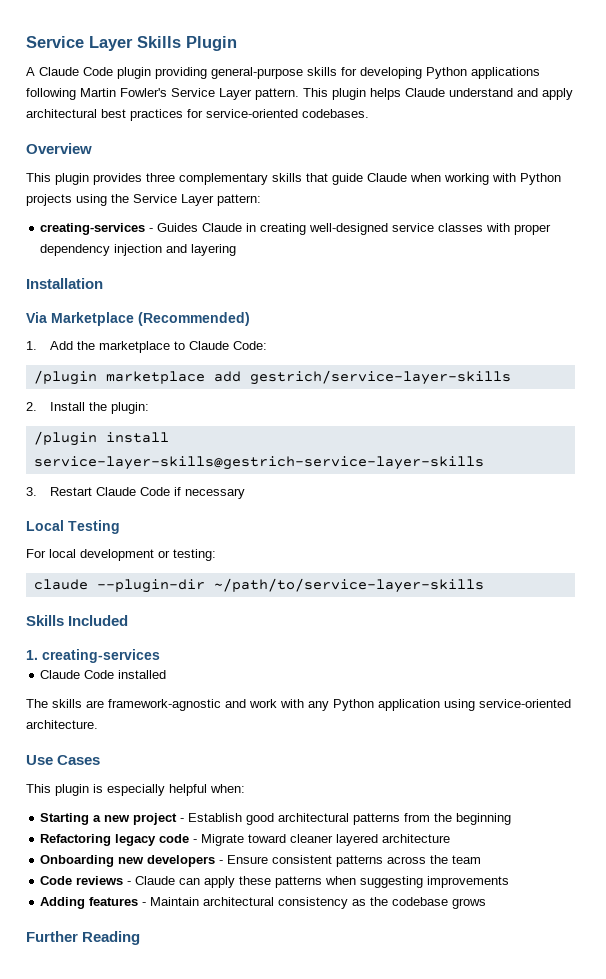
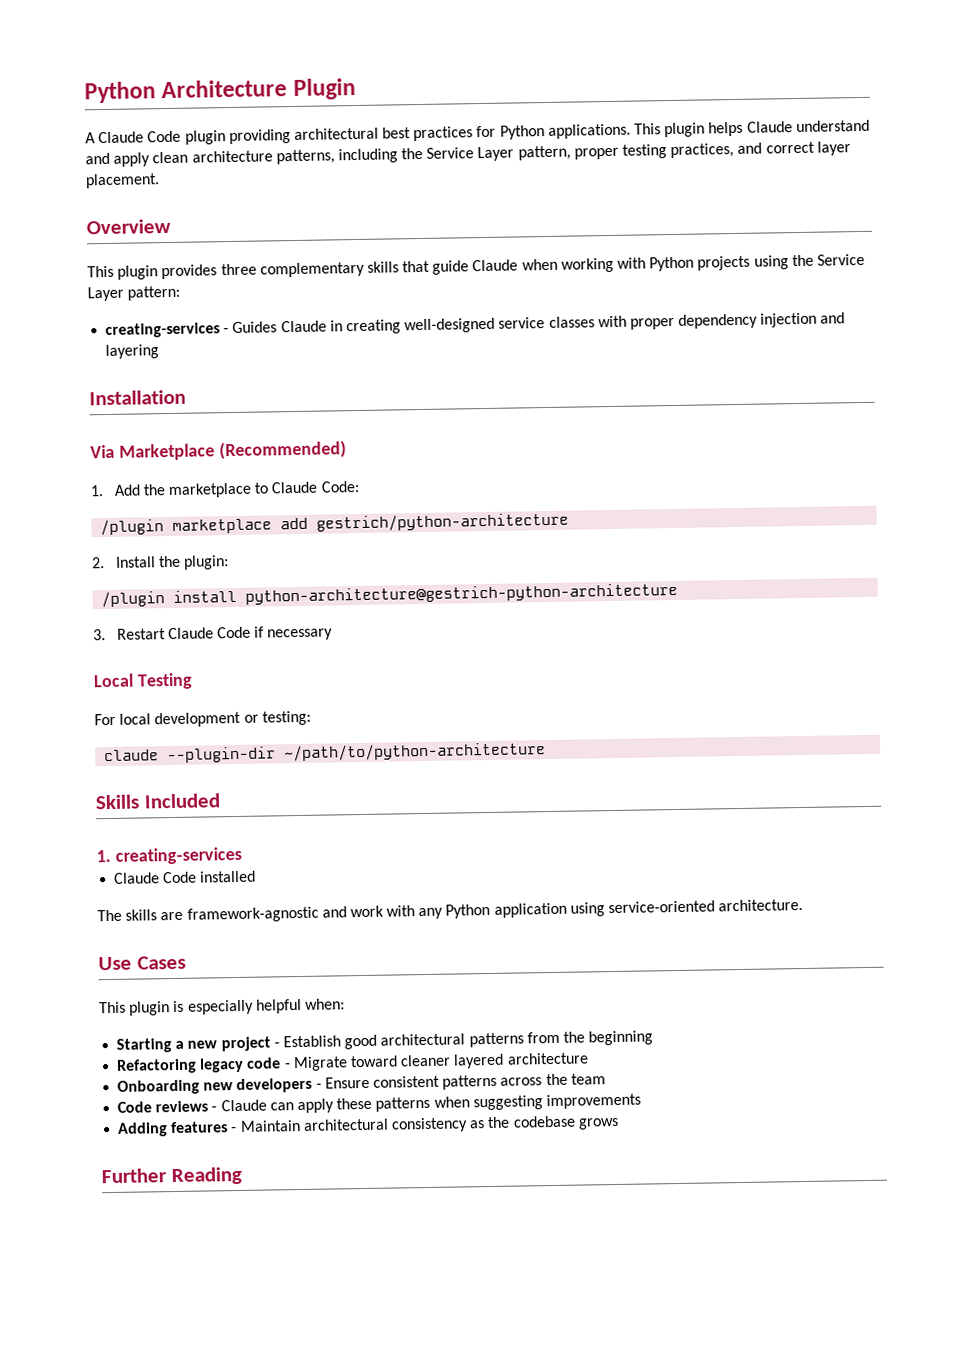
- Service Layer Skills Plugin
+ Python Architecture Plugin
- A Claude Code plugin providing general-purpose skills for developing Python applications following Martin Fowler's Service Layer pattern.
+ A Claude Code plugin providing architectural best practices for Python applications.
- This plugin helps Claude understand and apply architectural best practices for service-oriented codebases.
+ This plugin helps Claude understand and apply clean architecture patterns, including the Service Layer pattern, proper testing practices, and correct layer placement.
- /plugin marketplace add gestrich/service-layer-skills
+ /plugin marketplace add gestrich/python-architecture
- /plugin install service-layer-skills@gestrich-service-layer-skills
+ /plugin install python-architecture@gestrich-python-architecture
- claude --plugin-dir ~/path/to/service-layer-skills
+ claude --plugin-dir ~/path/to/python-architecture

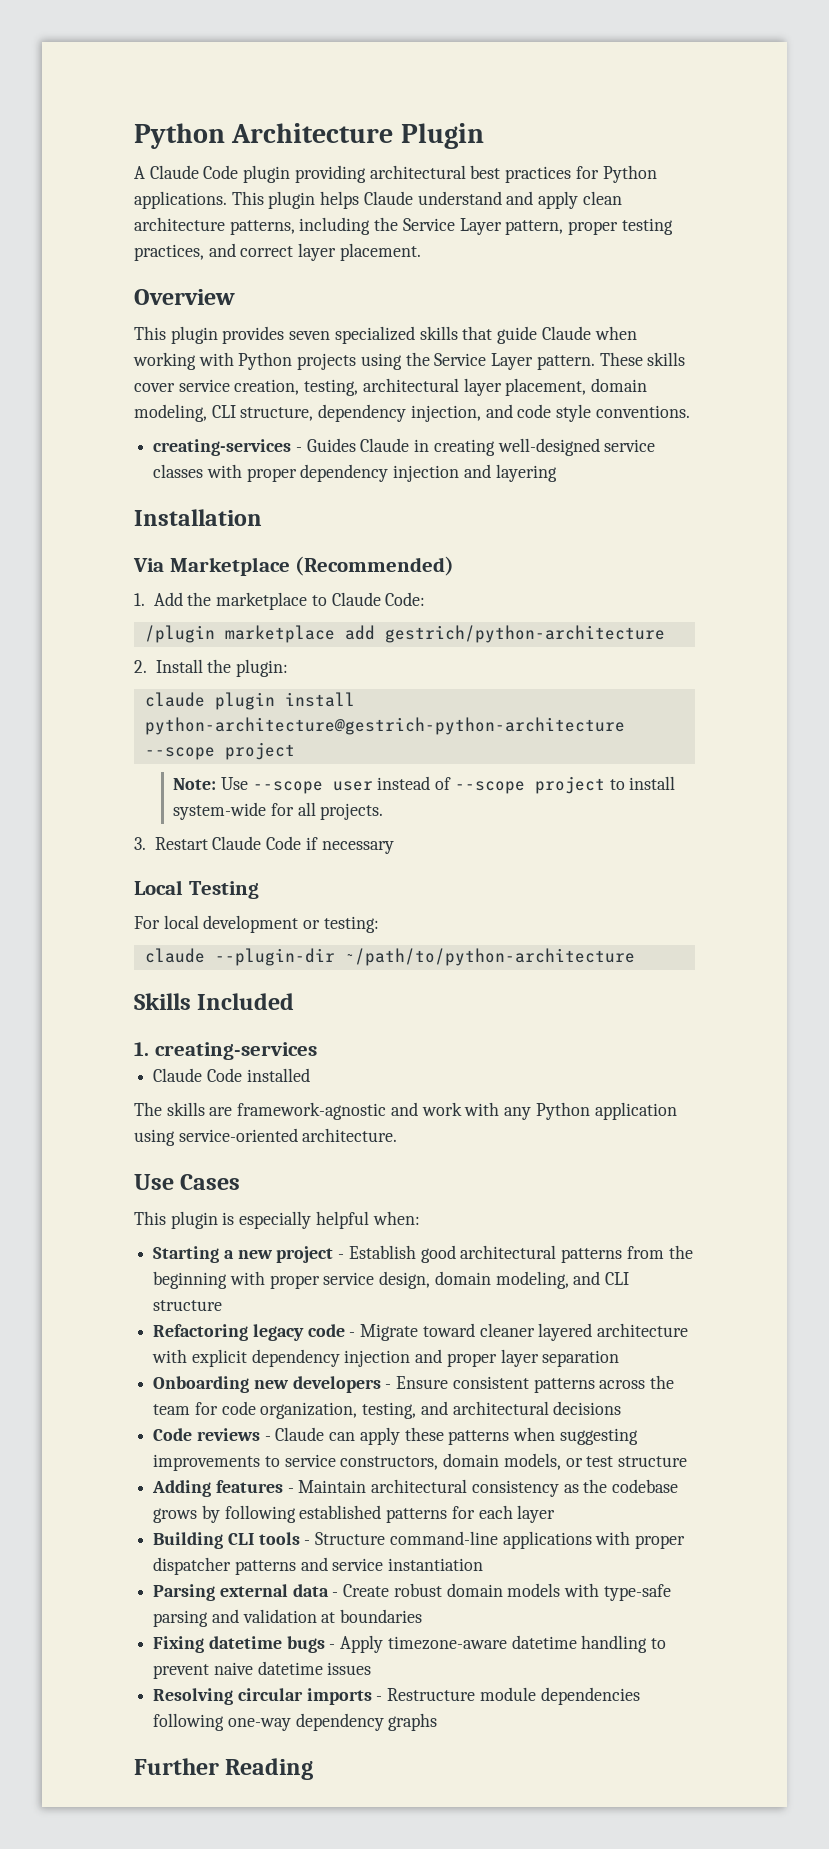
- This plugin provides three complementary skills that guide Claude when working with Python projects using the Service Layer pattern:
+ This plugin provides seven specialized skills that guide Claude when working with Python projects using the Service Layer pattern. These skills cover service creation, testing, architectural layer placement, domain modeling, CLI structure, dependency injection, and code style conventions.
- /plugin install python-architecture@gestrich-python-architecture
+ claude plugin install python-architecture@gestrich-python-architecture --scope project
+ Note: Use --scope user instead of --scope project to install system-wide for all projects.
- Starting a new project - Establish good architectural patterns from the beginning
+ Starting a new project - Establish good architectural patterns from the beginning with proper service design, domain modeling, and CLI structure
- Refactoring legacy code - Migrate toward cleaner layered architecture
+ Refactoring legacy code - Migrate toward cleaner layered architecture with explicit dependency injection and proper layer separation
- Onboarding new developers - Ensure consistent patterns across the team
+ Onboarding new developers - Ensure consistent patterns across the team for code organization, testing, and architectural decisions
- Code reviews - Claude can apply these patterns when suggesting improvements
+ Code reviews - Claude can apply these patterns when suggesting improvements to service constructors, domain models, or test structure
- Adding features - Maintain architectural consistency as the codebase grows
+ Adding features - Maintain architectural consistency as the codebase grows by following established patterns for each layer
+ Building CLI tools - Structure command-line applications with proper dispatcher patterns and service instantiation
+ Parsing external data - Create robust domain models with type-safe parsing and validation at boundaries
+ Fixing datetime bugs - Apply timezone-aware datetime handling to prevent naive datetime issues
+ Resolving circular imports - Restructure module dependencies following one-way dependency graphs

